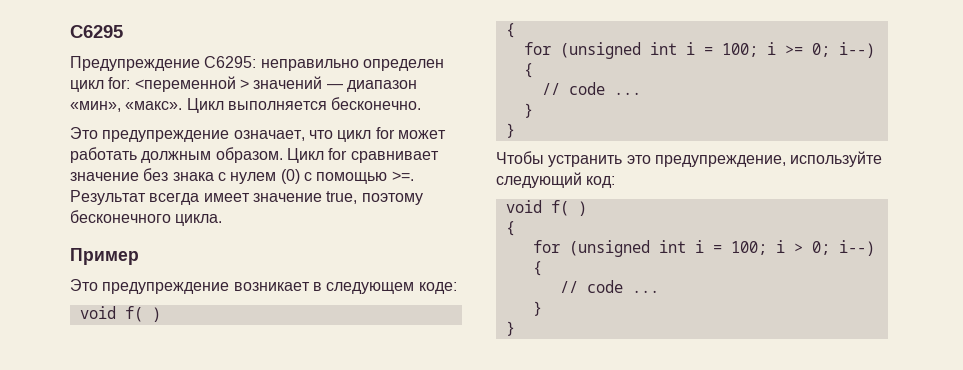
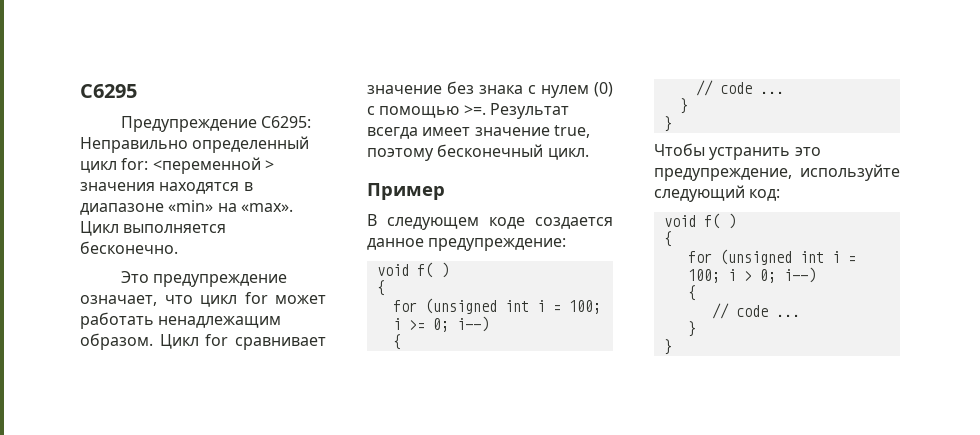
- Предупреждение C6295: неправильно определен цикл for: <переменной > значений — диапазон «мин», «макс».
+ Предупреждение C6295: Неправильно определенный цикл for: <переменной > значения находятся в диапазоне «min» на «max».
- Это предупреждение означает, что цикл for может работать должным образом.
+ Это предупреждение означает, что цикл for может работать ненадлежащим образом.
- Результат всегда имеет значение true, поэтому бесконечного цикла.
+ Результат всегда имеет значение true, поэтому бесконечный цикл.
- Это предупреждение возникает в следующем коде:
+ В следующем коде создается данное предупреждение:

